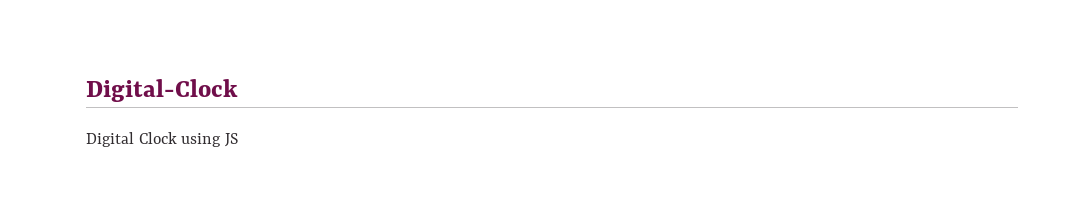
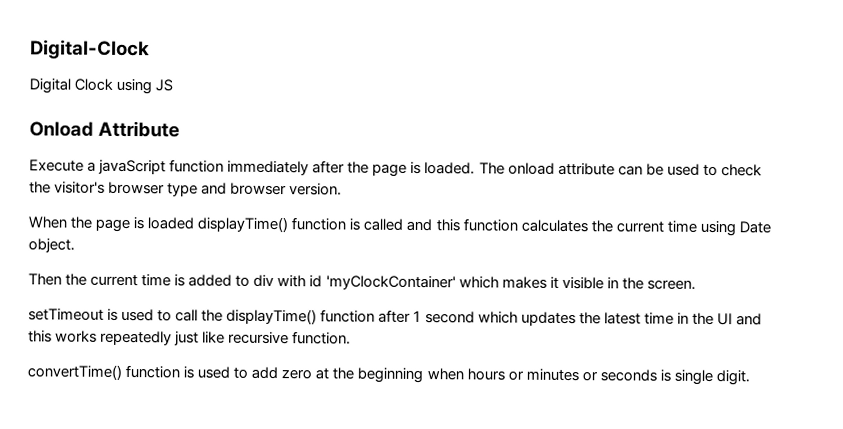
+ Onload Attribute
+ Execute a javaScript function immediately after the page is loaded. The onload attribute can be used to check the visitor's browser type and browser version.
+ When the page is loaded displayTime() function is called and this function calculates the current time using Date object.
+ Then the current time is added to div with id 'myClockContainer' which makes it visible in the screen.
+ setTimeout is used to call the displayTime() function after 1 second which updates the latest time in the UI and this works repeatedly just like recursive function.
+ convertTime() function is used to add zero at the beginning when hours or minutes or seconds is single digit.

